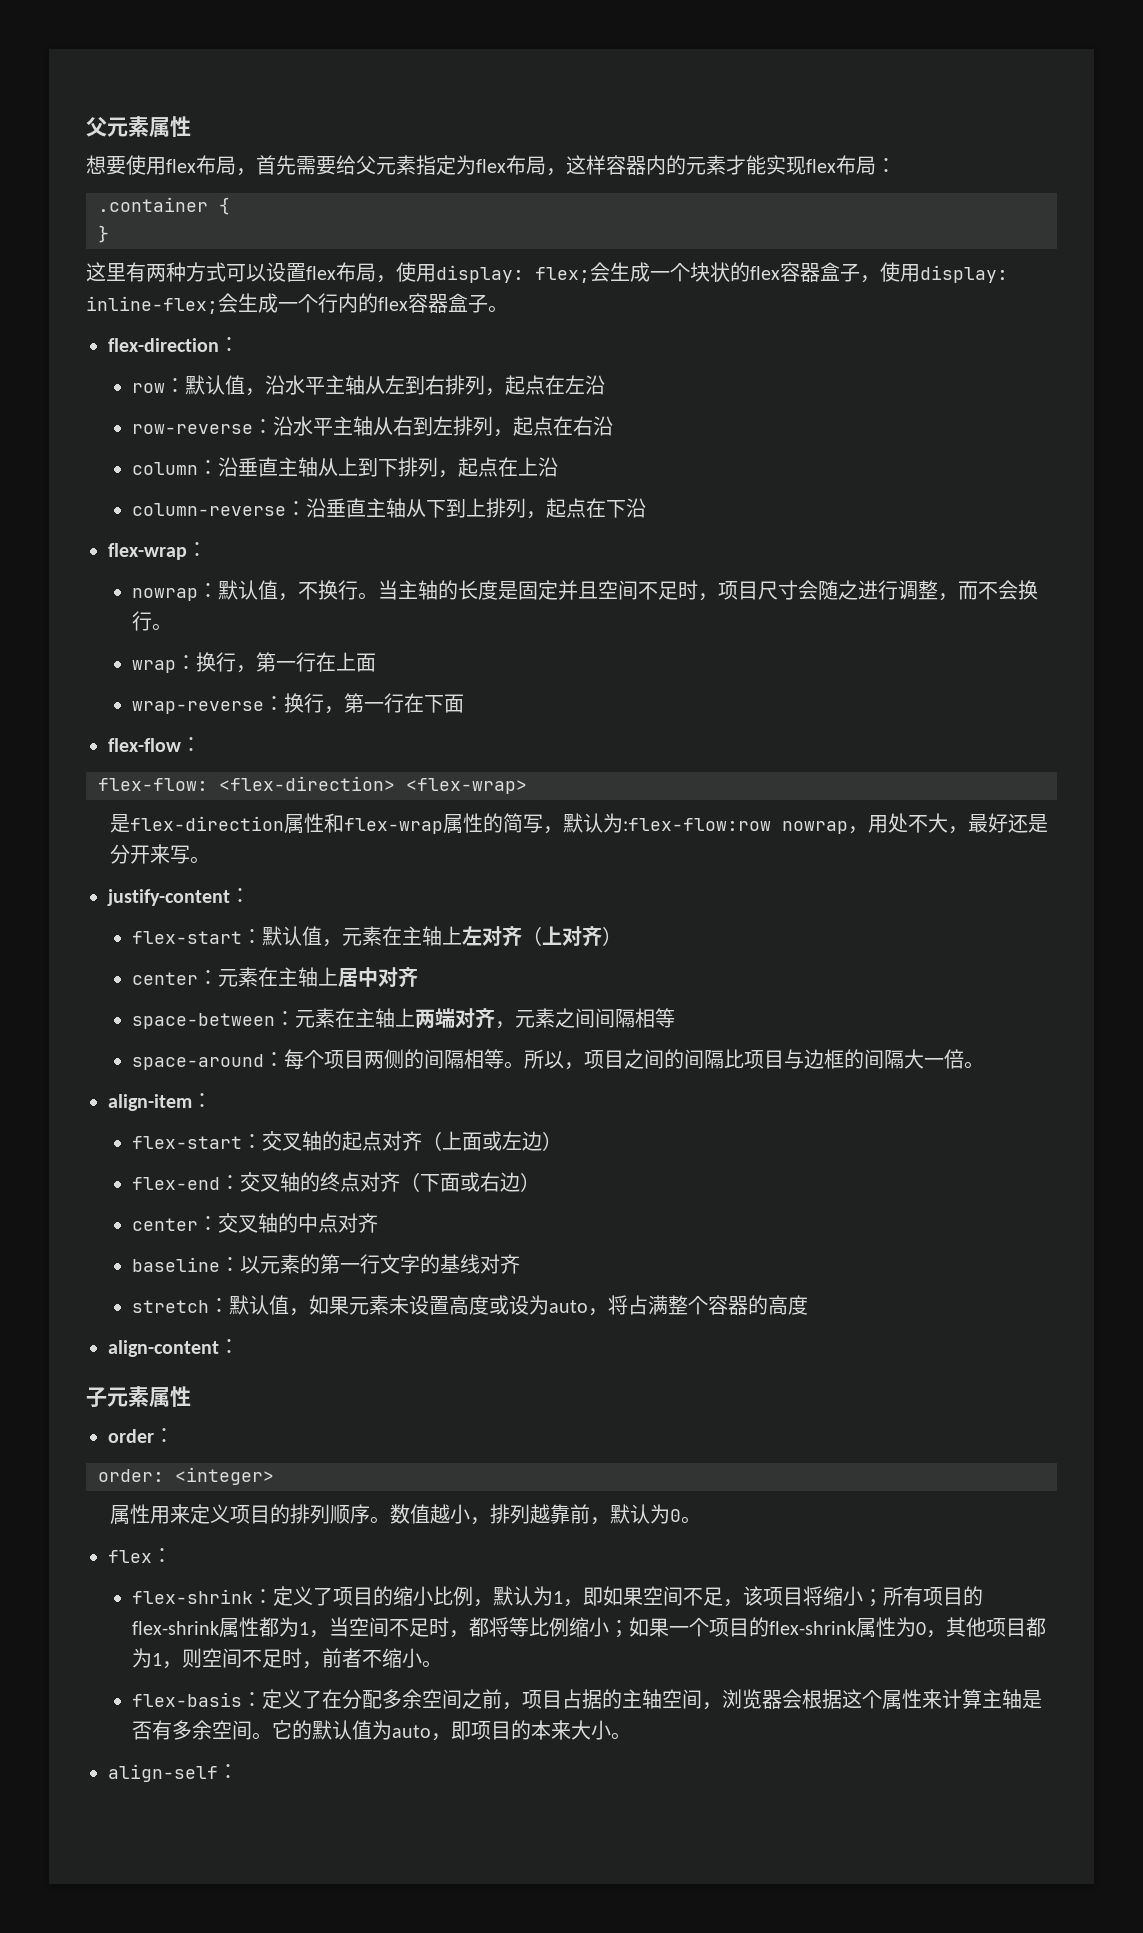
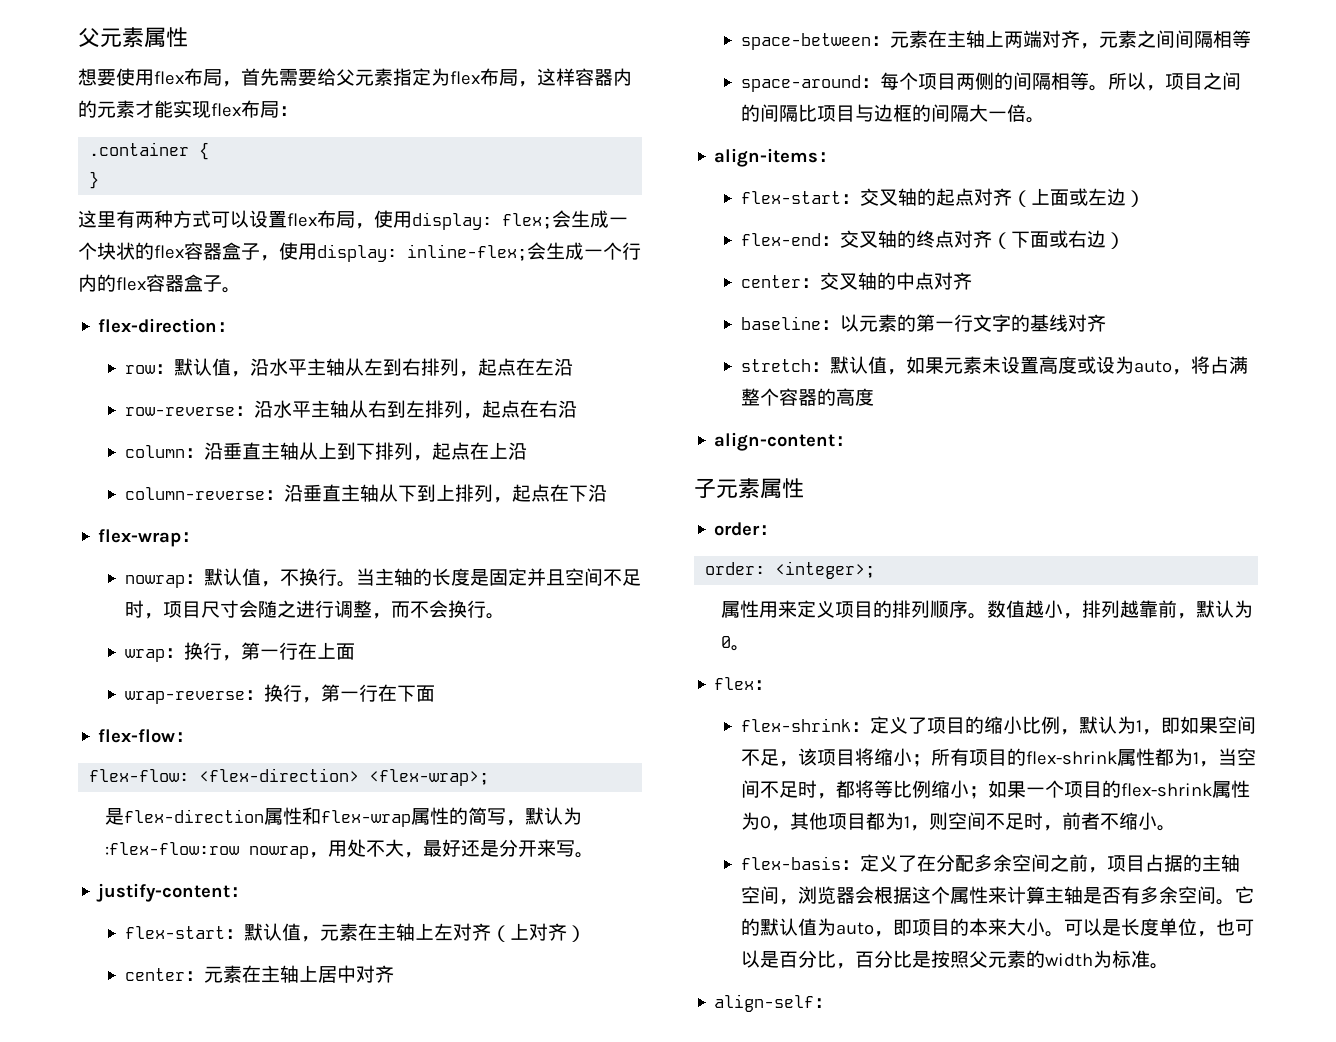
- flex-flow: <flex-direction> <flex-wrap>
+ flex-flow: <flex-direction> <flex-wrap>;
- align-item：
+ align-items：
- order: <integer>
+ order: <integer>;
+ 可以是长度单位，也可以是百分比，百分比是按照父元素的width为标准。

